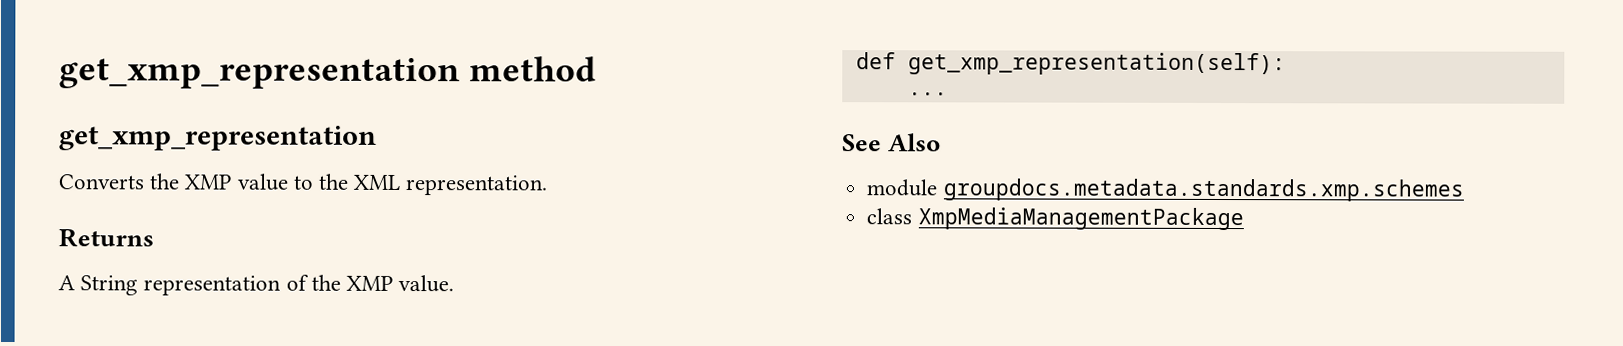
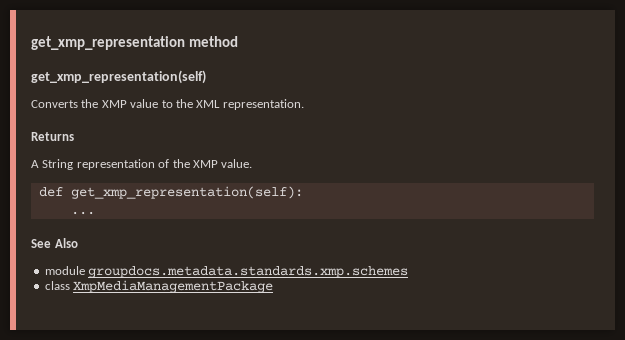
  get_xmp_representation method
- get_xmp_representation
+ get_xmp_representation(self)

